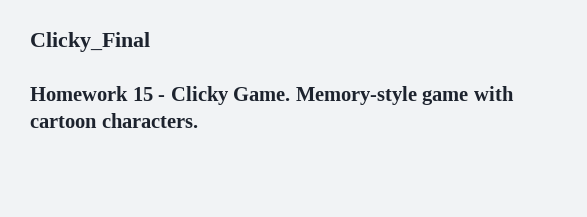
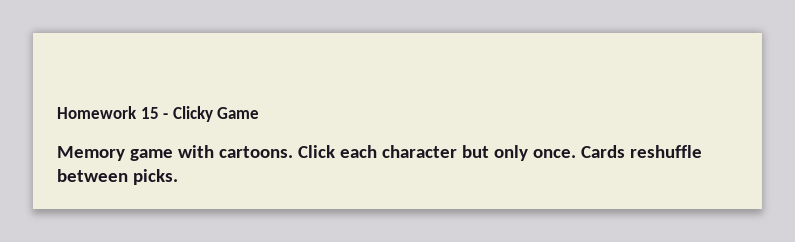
- Clicky_Final
- Homework 15 - Clicky Game. Memory-style game with cartoon characters.
+ Homework 15 - Clicky Game
+ Memory game with cartoons. Click each character but only once. Cards reshuffle between picks.

